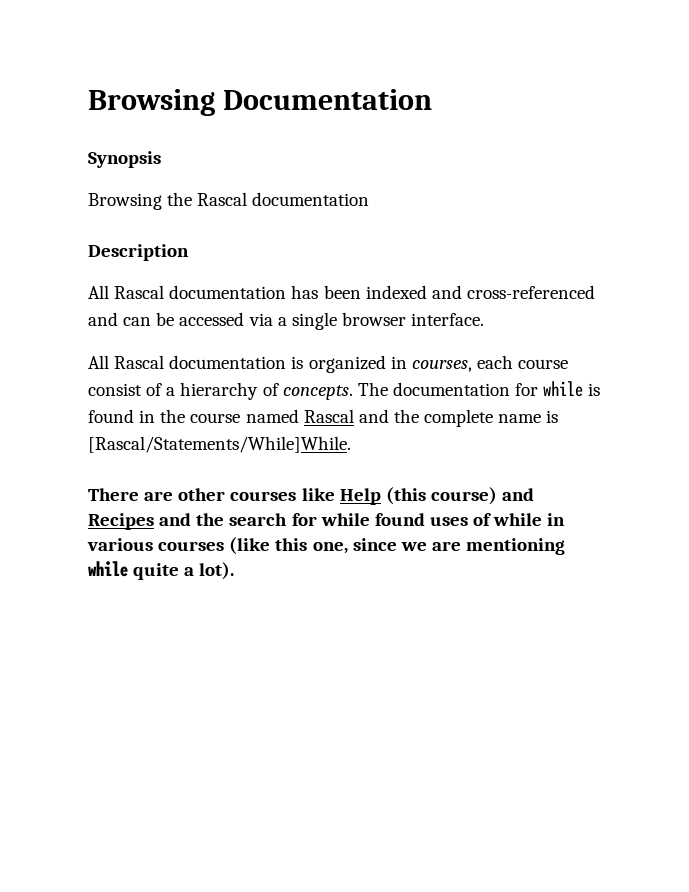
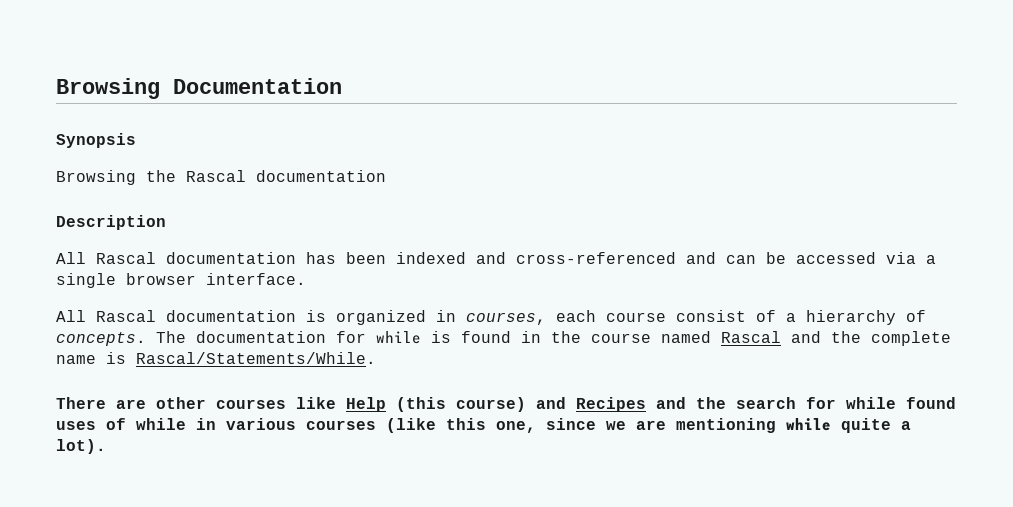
- The documentation for while is found in the course named Rascal and the complete name is [Rascal/Statements/While]While.
+ The documentation for while is found in the course named Rascal and the complete name is Rascal/Statements/While.

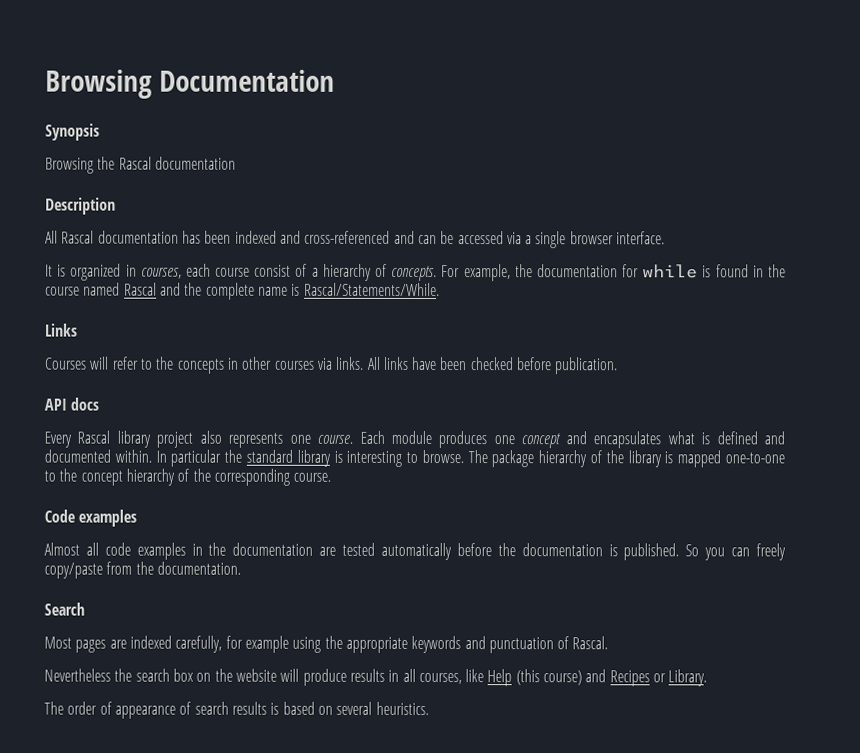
- All Rascal documentation is organized in courses, each course consist of a hierarchy of concepts.
+ It is organized in courses, each course consist of a hierarchy of concepts.
- The documentation for while is found in the course named Rascal and the complete name is Rascal/Statements/While.
+ For example, the documentation for while is found in the course named Rascal and the complete name is Rascal/Statements/While.
- There are other courses like Help (this course) and Recipes and the search for while found uses of while in various courses (like this one, since we are mentioning while quite a lot).
+ Links
+ Courses will refer to the concepts in other courses via links. All links have been checked before publication.
+ API docs
+ Every Rascal library project also represents one course. Each module produces one concept and encapsulates what is defined and documented within. In particular the standard library is interesting to browse. The package hierarchy of the library is mapped one-to-one to the concept hierarchy of the corresponding course.
+ Code examples
+ Almost all code examples in the documentation are tested automatically before the documentation is published. So you can freely copy/paste from the documentation.
+ Search
+ Most pages are indexed carefully, for example using the appropriate keywords and punctuation of Rascal.
+ Nevertheless the search box on the website will produce results in all courses, like Help (this course) and Recipes or Library.
+ The order of appearance of search results is based on several heuristics.

